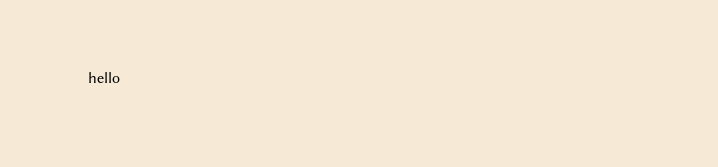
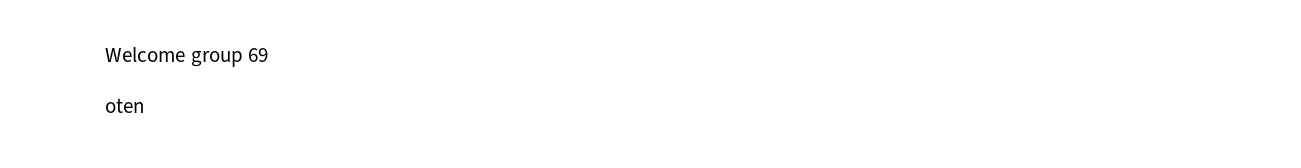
- hello
+ Welcome group 69
+ oten

